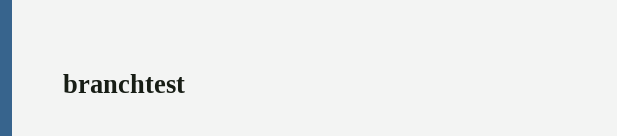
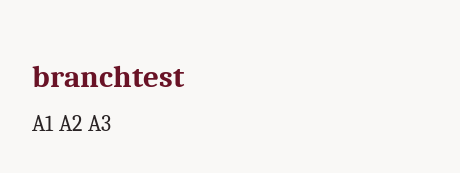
+ A1 A2 A3

